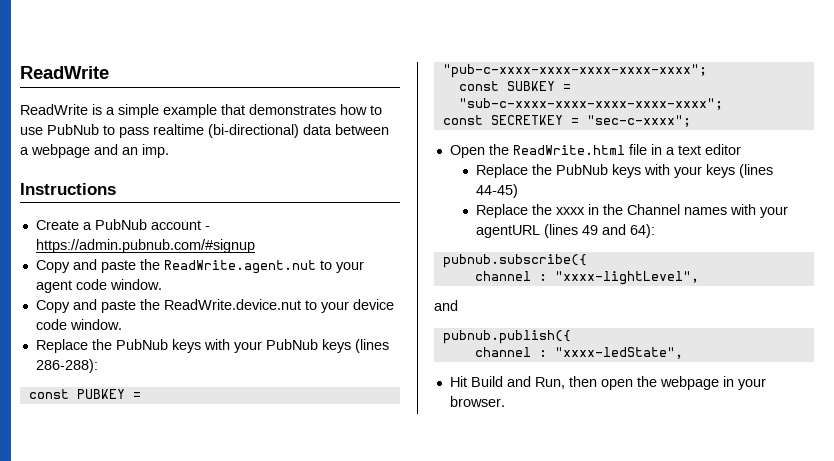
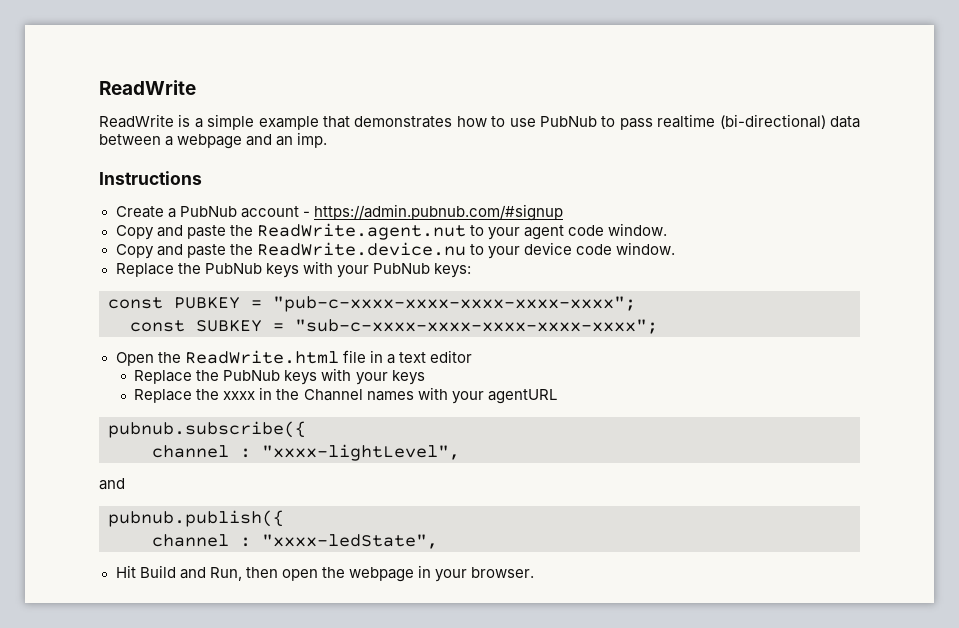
- Copy and paste the ReadWrite.device.nut to your device code window.
+ Copy and paste the ReadWrite.device.nu to your device code window.
- Replace the PubNub keys with your PubNub keys (lines 286-288):
+ Replace the PubNub keys with your PubNub keys:
- const SECRETKEY = "sec-c-xxxx";
- Replace the PubNub keys with your keys (lines 44-45)
+ Replace the PubNub keys with your keys
- Replace the xxxx in the Channel names with your agentURL (lines 49 and 64):
+ Replace the xxxx in the Channel names with your agentURL

